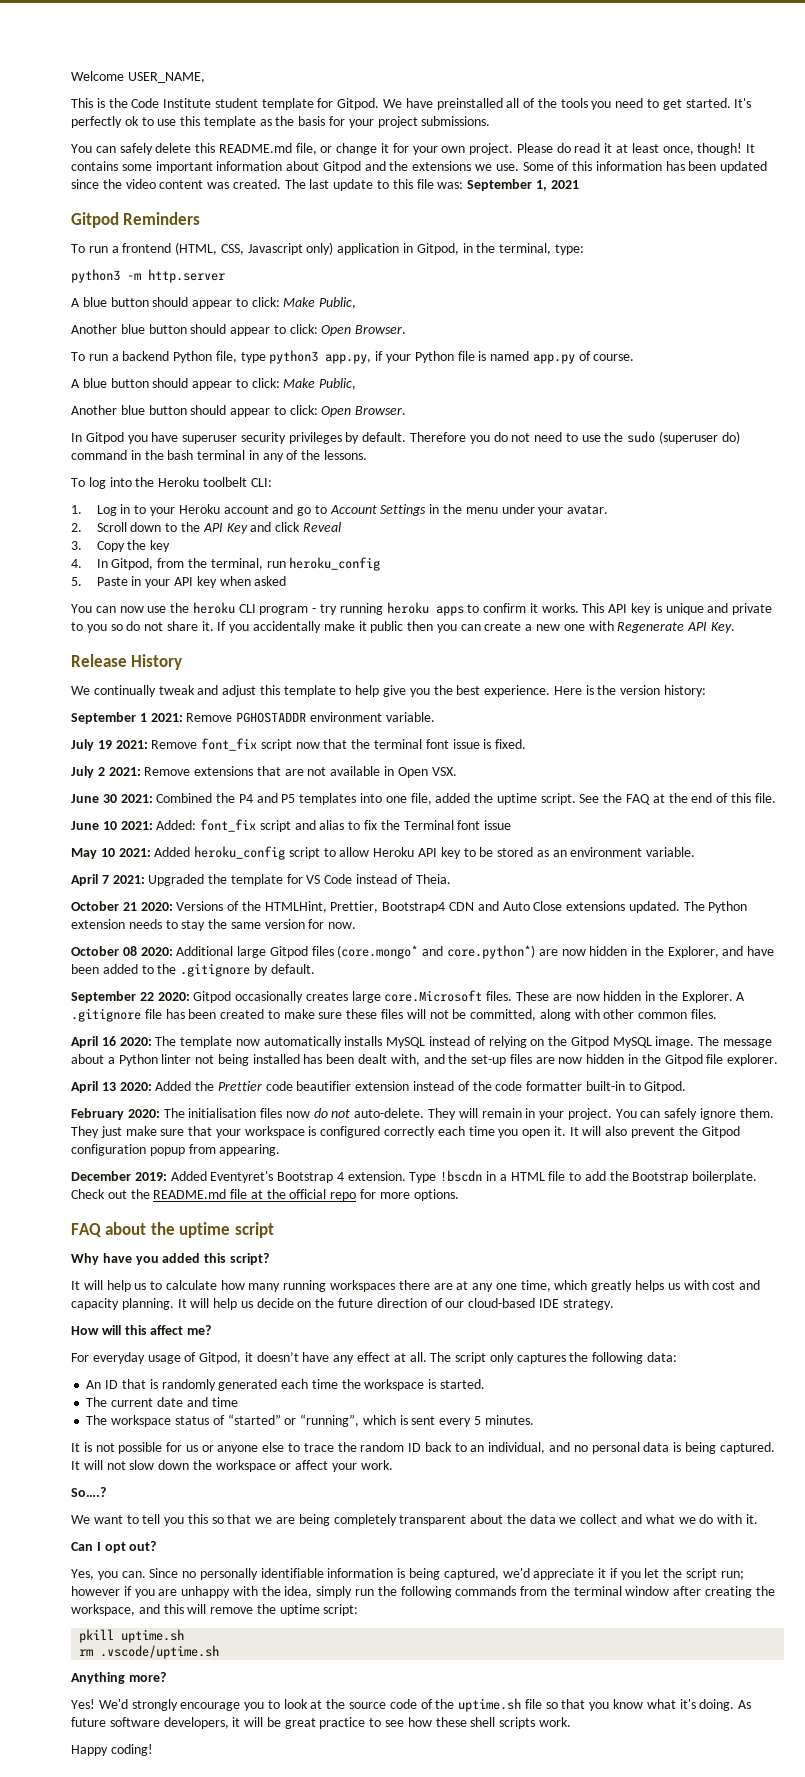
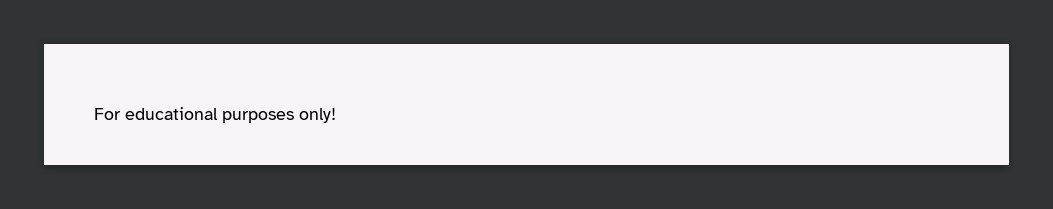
- Welcome USER_NAME,
- This is the Code Institute student template for Gitpod. We have preinstalled all of the tools you need to get started. It's perfectly ok to use this template as the basis for your project submissions.
- You can safely delete this README.md file, or change it for your own project. Please do read it at least once, though! It contains some important information about Gitpod and the extensions we use. Some of this information has been updated since the video content was created. The last update to this file was: September 1, 2021
- Gitpod Reminders
- To run a frontend (HTML, CSS, Javascript only) application in Gitpod, in the terminal, type:
- python3 -m http.server
- A blue button should appear to click: Make Public,
- Another blue button should appear to click: Open Browser.
- To run a backend Python file, type python3 app.py, if your Python file is named app.py of course.
- A blue button should appear to click: Make Public,
- Another blue button should appear to click: Open Browser.
- In Gitpod you have superuser security privileges by default. Therefore you do not need to use the sudo (superuser do) command in the bash terminal in any of the lessons.
- To log into the Heroku toolbelt CLI:
- 1. Log in to your Heroku account and go to Account Settings in the menu under your avatar.
- 2. Scroll down to the API Key and click Reveal
- 3. Copy the key
- 4. In Gitpod, from the terminal, run heroku_config
- 5. Paste in your API key when asked
- You can now use the heroku CLI program - try running heroku apps to confirm it works. This API key is unique and private to you so do not share it. If you accidentally make it public then you can create a new one with Regenerate API Key.
- Release History
- We continually tweak and adjust this template to help give you the best experience. Here is the version history:
- September 1 2021: Remove PGHOSTADDR environment variable.
- July 19 2021: Remove font_fix script now that the terminal font issue is fixed.
- July 2 2021: Remove extensions that are not available in Open VSX.
- June 30 2021: Combined the P4 and P5 templates into one file, added the uptime script. See the FAQ at the end of this file.
- June 10 2021: Added: font_fix script and alias to fix the Terminal font issue
- May 10 2021: Added heroku_config script to allow Heroku API key to be stored as an environment variable.
- April 7 2021: Upgraded the template for VS Code instead of Theia.
- October 21 2020: Versions of the HTMLHint, Prettier, Bootstrap4 CDN and Auto Close extensions updated. The Python extension needs to stay the same version for now.
- October 08 2020: Additional large Gitpod files (core.mongo* and core.python*) are now hidden in the Explorer, and have been added to the .gitignore by default.
- September 22 2020: Gitpod occasionally creates large core.Microsoft files. These are now hidden in the Explorer. A .gitignore file has been created to make sure these files will not be committed, along with other common files.
- April 16 2020: The template now automatically installs MySQL instead of relying on the Gitpod MySQL image. The message about a Python linter not being installed has been dealt with, and the set-up files are now hidden in the Gitpod file explorer.
- April 13 2020: Added the Prettier code beautifier extension instead of the code formatter built-in to Gitpod.
- February 2020: The initialisation files now do not auto-delete. They will remain in your project. You can safely ignore them. They just make sure that your workspace is configured correctly each time you open it. It will also prevent the Gitpod configuration popup from appearing.
- December 2019: Added Eventyret's Bootstrap 4 extension. Type !bscdn in a HTML file to add the Bootstrap boilerplate. Check out the README.md file at the official repo for more options.
- FAQ about the uptime script
- Why have you added this script?
- It will help us to calculate how many running workspaces there are at any one time, which greatly helps us with cost and capacity planning. It will help us decide on the future direction of our cloud-based IDE strategy.
- How will this affect me?
- For everyday usage of Gitpod, it doesn’t have any effect at all. The script only captures the following data:
- An ID that is randomly generated each time the workspace is started.
- The current date and time
- The workspace status of “started” or “running”, which is sent every 5 minutes.
- It is not possible for us or anyone else to trace the random ID back to an individual, and no personal data is being captured. It will not slow down the workspace or affect your work.
- So….?
- We want to tell you this so that we are being completely transparent about the data we collect and what we do with it.
- Can I opt out?
- Yes, you can. Since no personally identifiable information is being captured, we'd appreciate it if you let the script run; however if you are unhappy with the idea, simply run the following commands from the terminal window after creating the workspace, and this will remove the uptime script:
- pkill uptime.sh
- rm .vscode/uptime.sh
- Anything more?
- Yes! We'd strongly encourage you to look at the source code of the uptime.sh file so that you know what it's doing. As future software developers, it will be great practice to see how these shell scripts work.
- Happy coding!
+ For educational purposes only!

